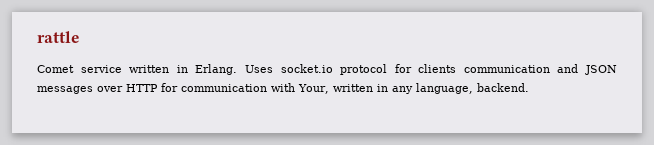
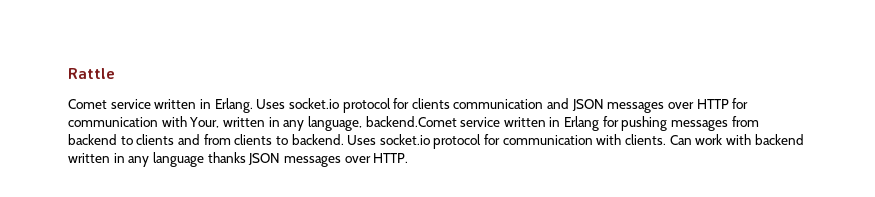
- rattle
+ Rattle
- Uses socket.io protocol for clients communication and JSON messages over HTTP for communication with Your, written in any language, backend.
+ Uses socket.io protocol for clients communication and JSON messages over HTTP for communication with Your, written in any language, backend.Comet service written in Erlang for pushing messages from backend to clients and from clients to backend. Uses socket.io protocol for communication with clients. Can work with backend written in any language thanks JSON messages over HTTP.

